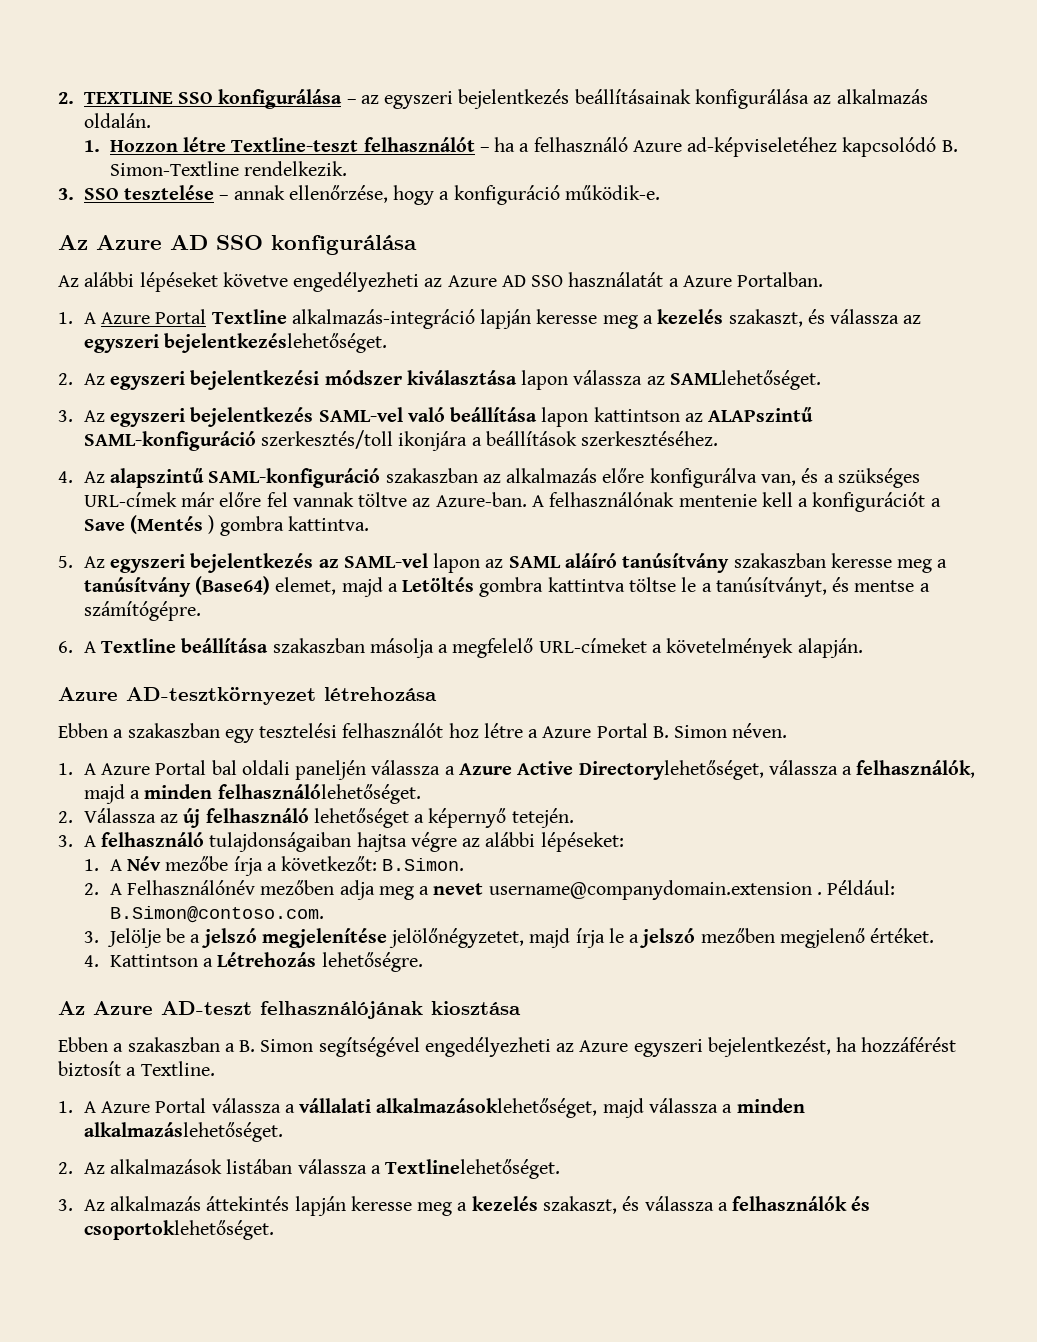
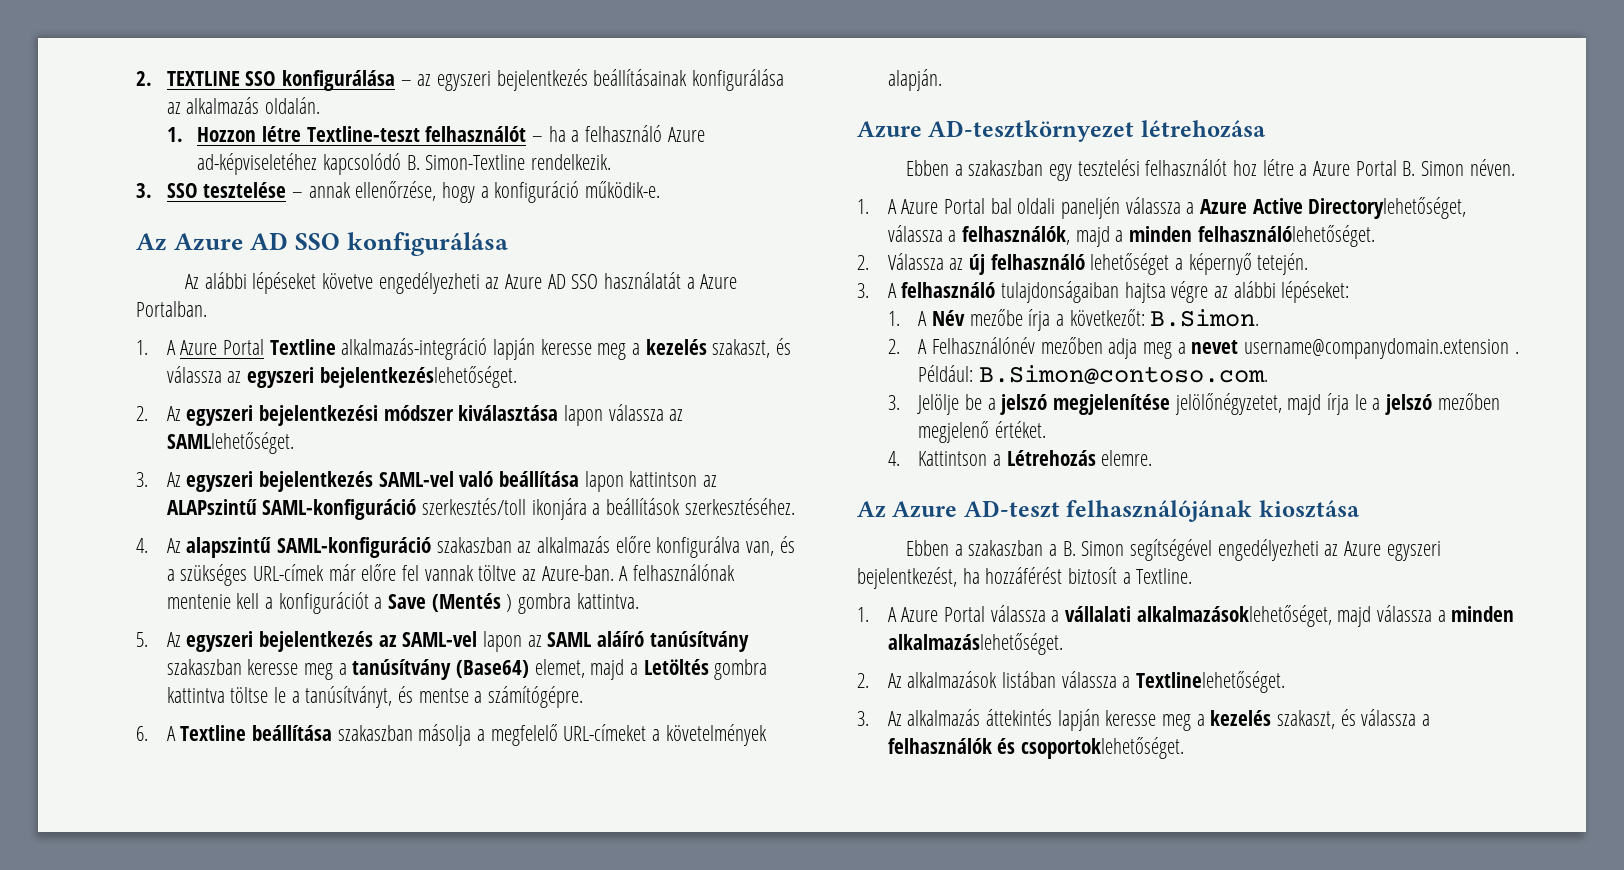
- 4. Kattintson a Létrehozás lehetőségre.
+ 4. Kattintson a Létrehozás elemre.

